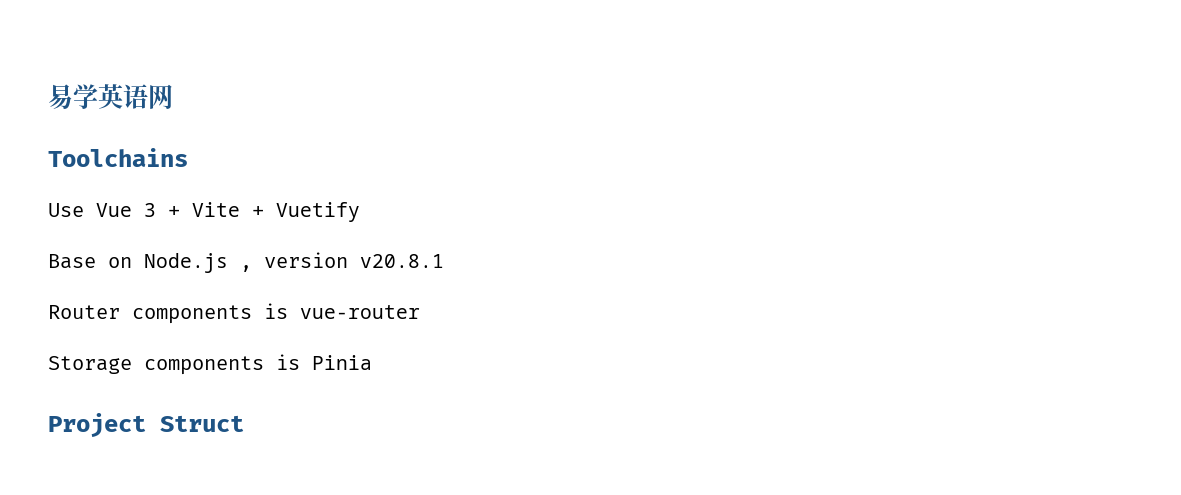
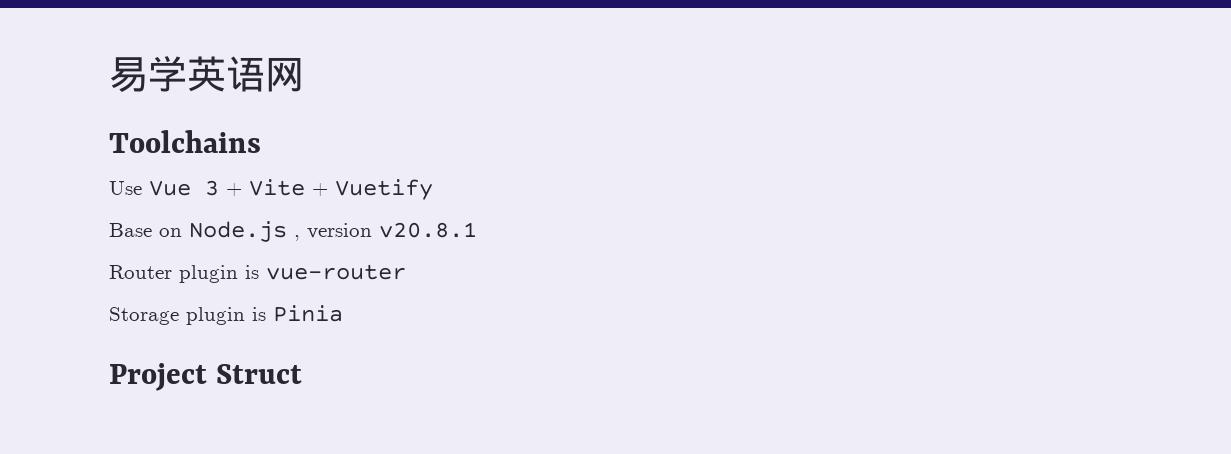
- Router components is vue-router
+ Router plugin is vue-router
- Storage components is Pinia
+ Storage plugin is Pinia

